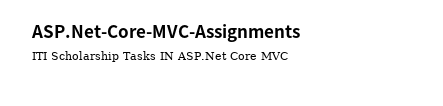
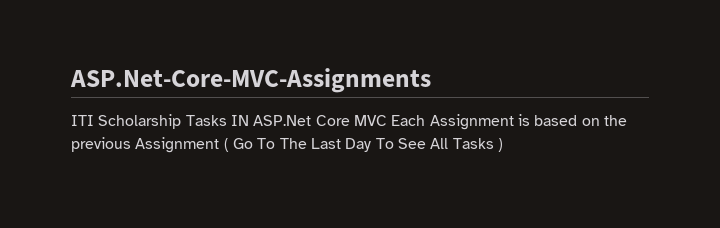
- ITI Scholarship Tasks IN ASP.Net Core MVC
+ ITI Scholarship Tasks IN ASP.Net Core MVC Each Assignment is based on the previous Assignment ( Go To The Last Day To See All Tasks )

